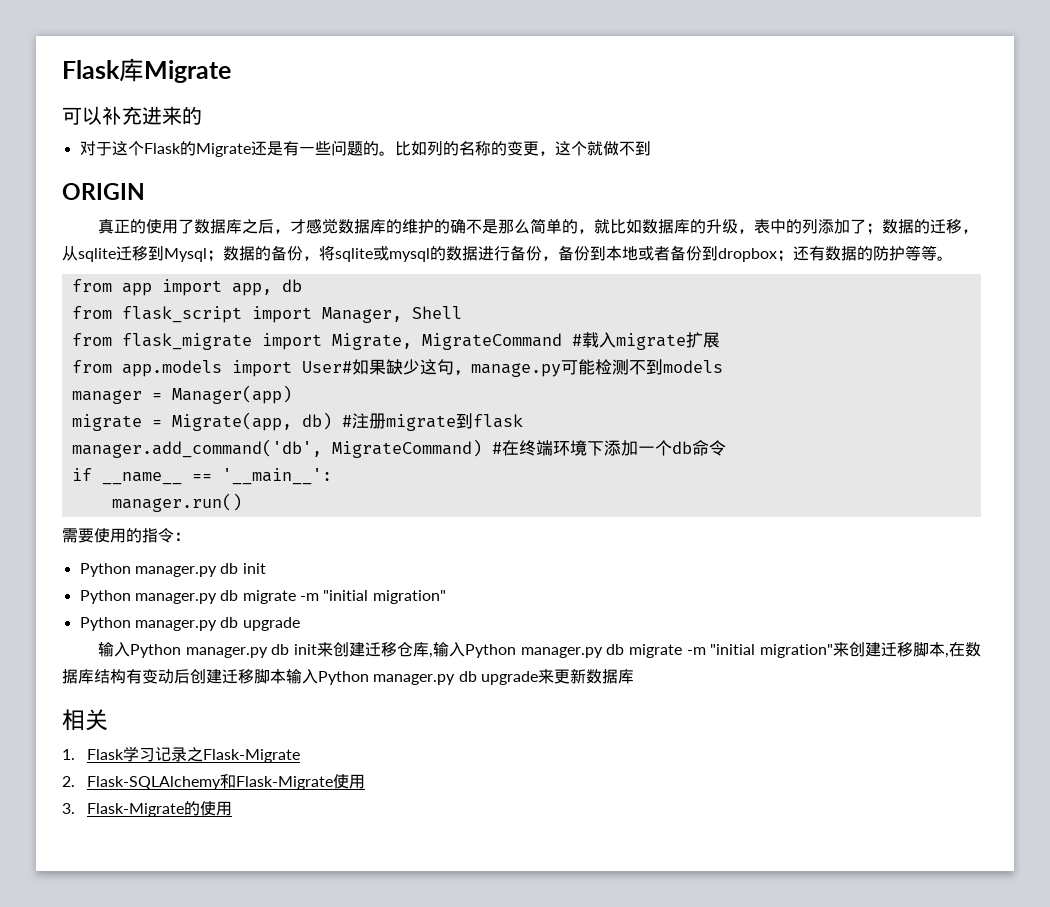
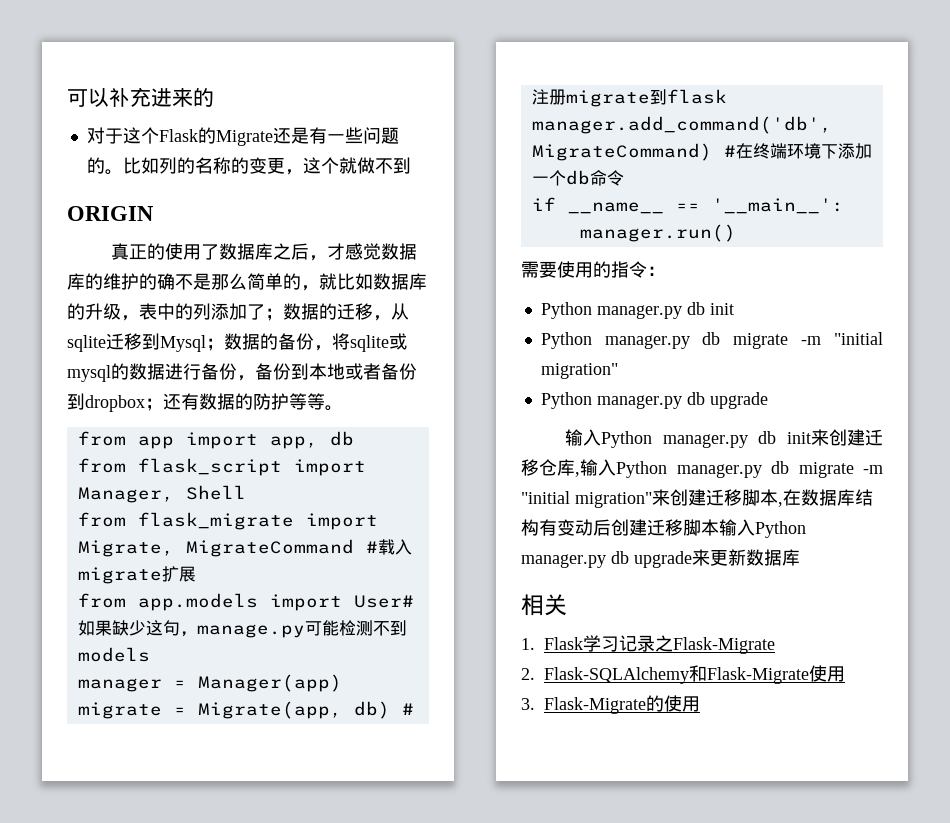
- Flask库Migrate

